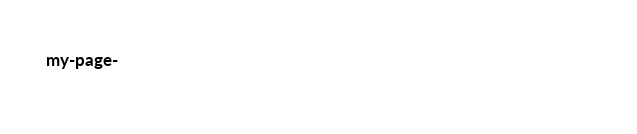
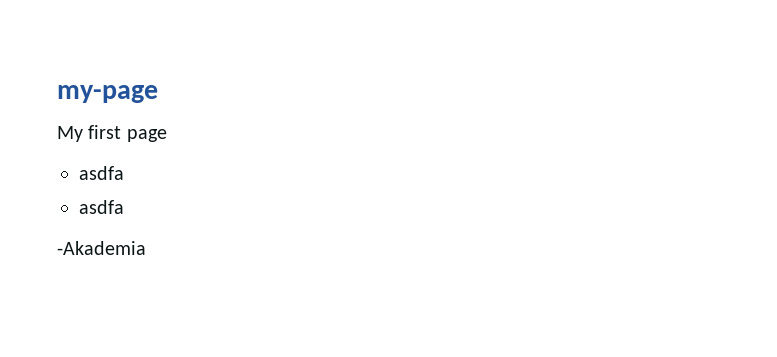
- my-page-
+ my-page
+ My first page
+ asdfa
+ asdfa
+ -Akademia

